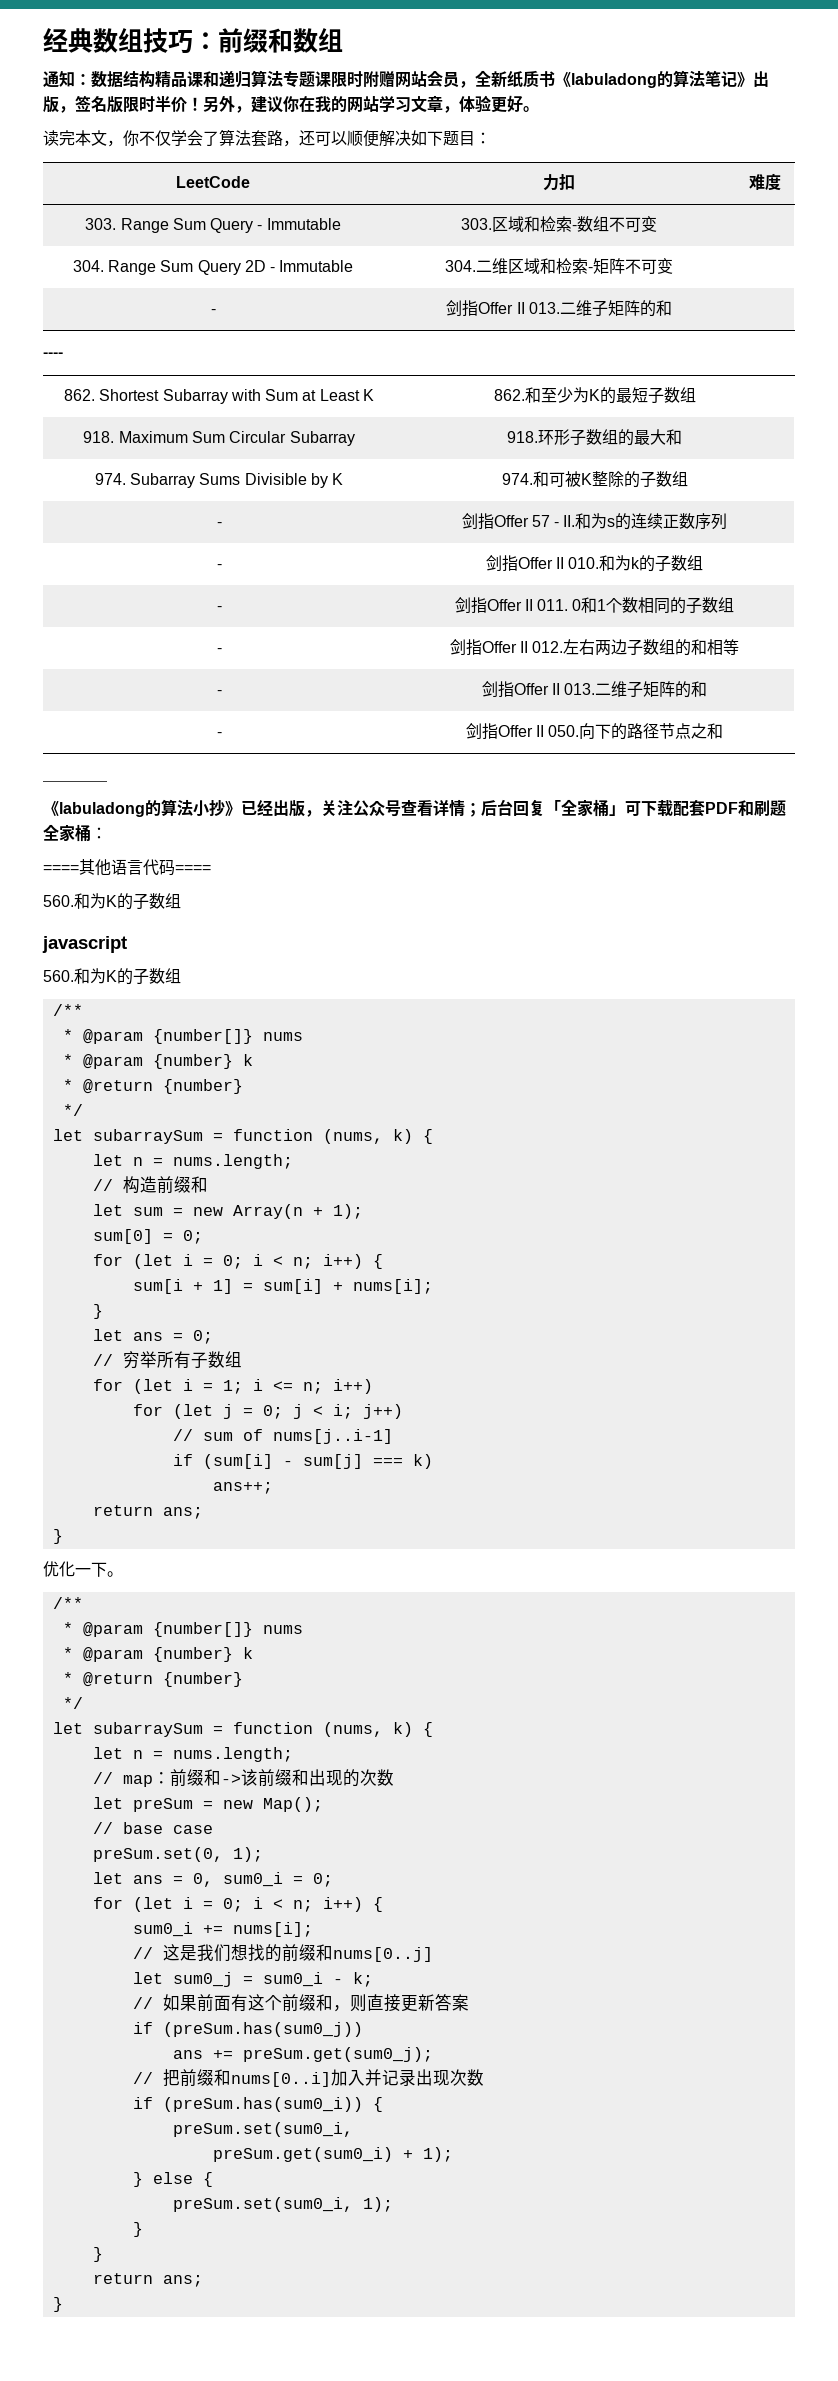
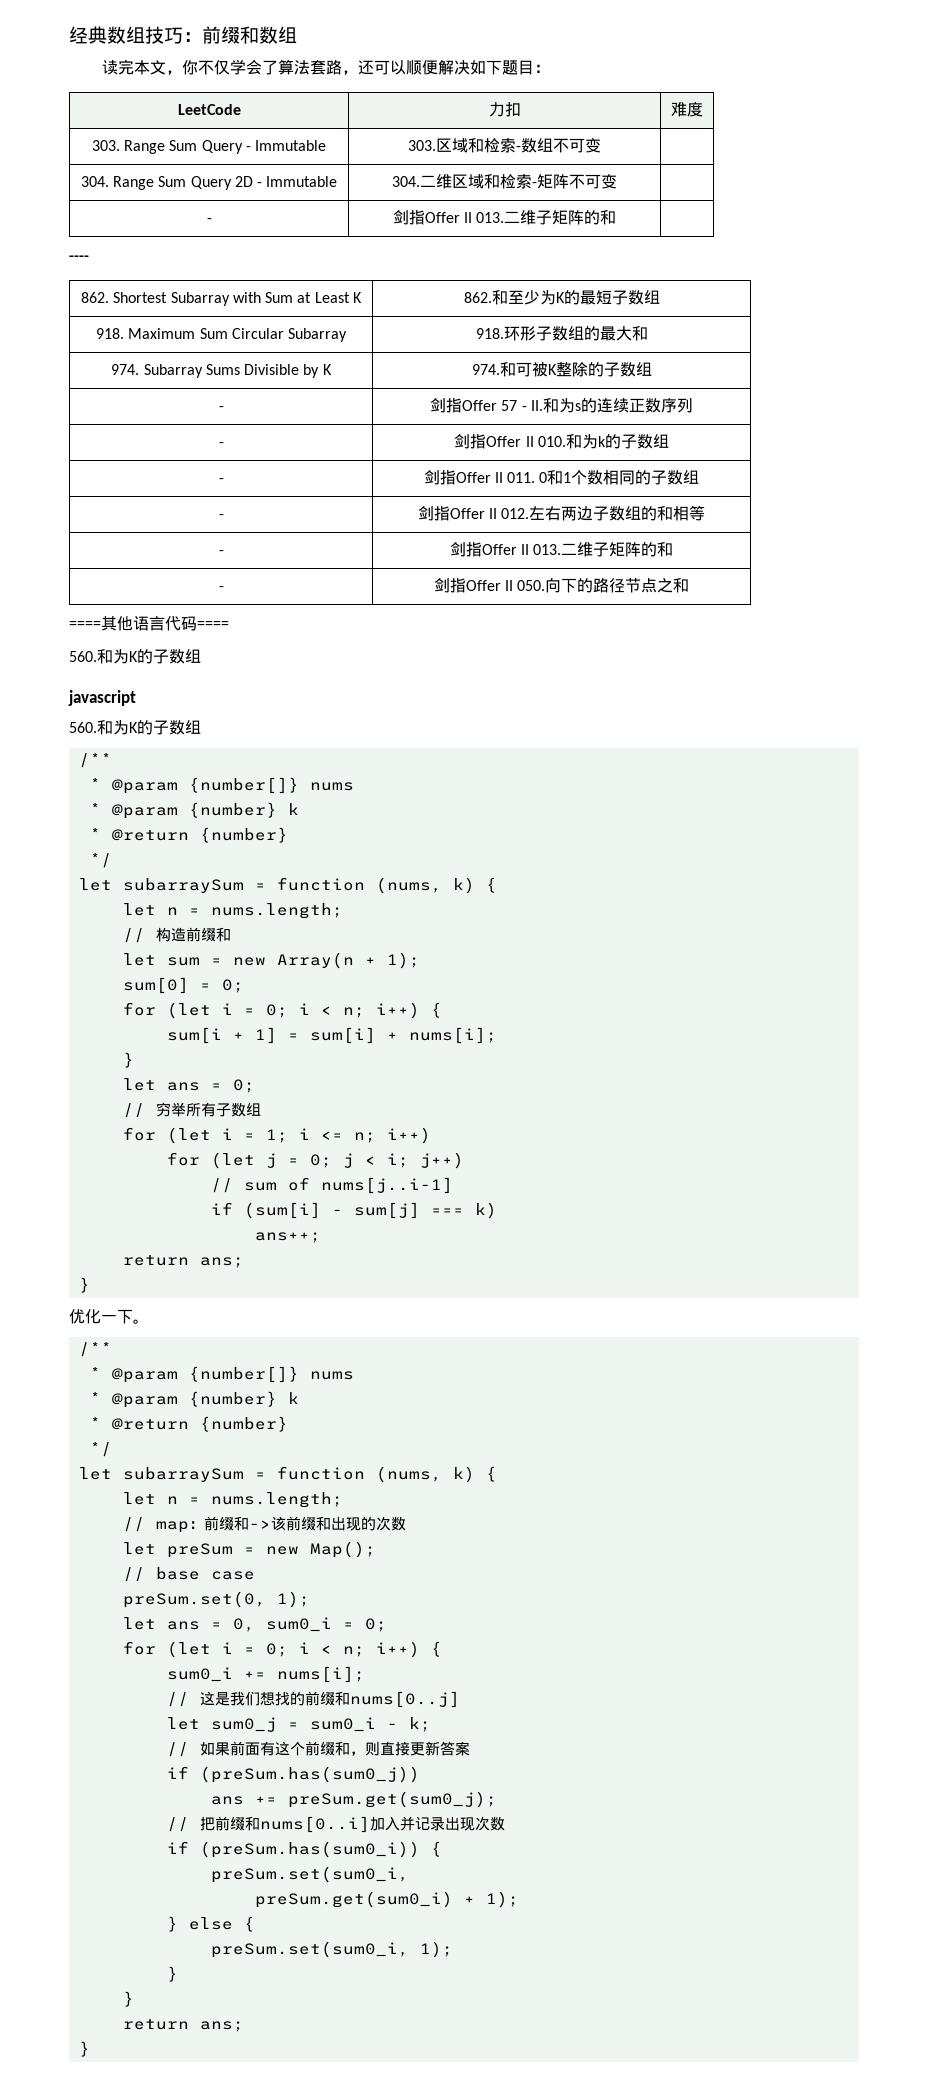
- 通知：数据结构精品课和递归算法专题课限时附赠网站会员，全新纸质书《labuladong的算法笔记》出版，签名版限时半价！另外，建议你在我的网站学习文章，体验更好。
- ＿＿＿＿
- 《labuladong的算法小抄》已经出版，关注公众号查看详情；后台回复「全家桶」可下载配套PDF和刷题全家桶：

